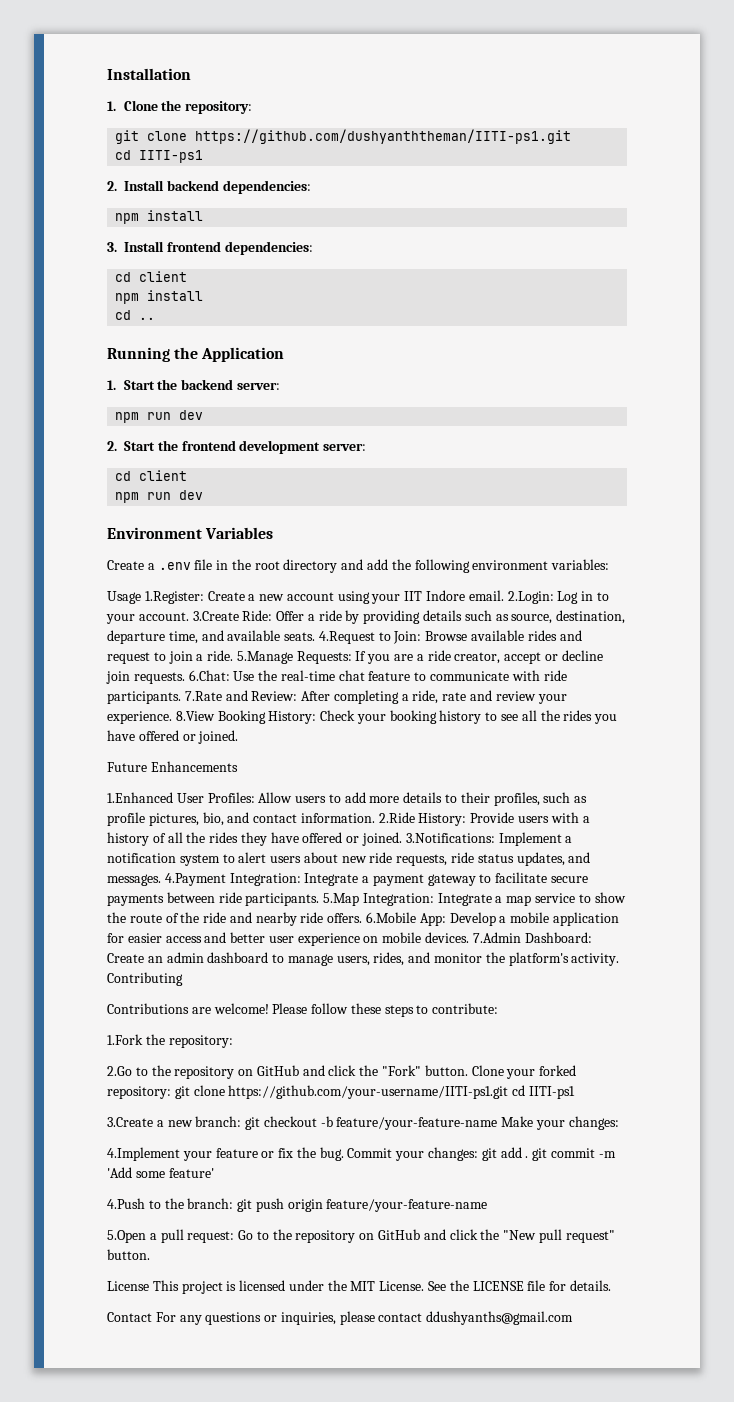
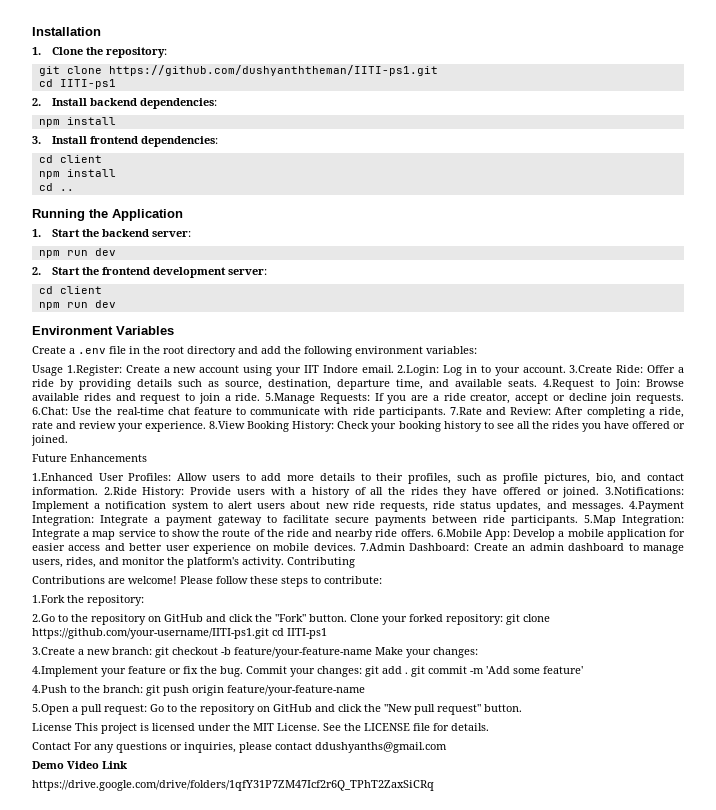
+ Demo Video Link
+ https://drive.google.com/drive/folders/1qfY31P7ZM47Icf2r6Q_TPhT2ZaxSiCRq

